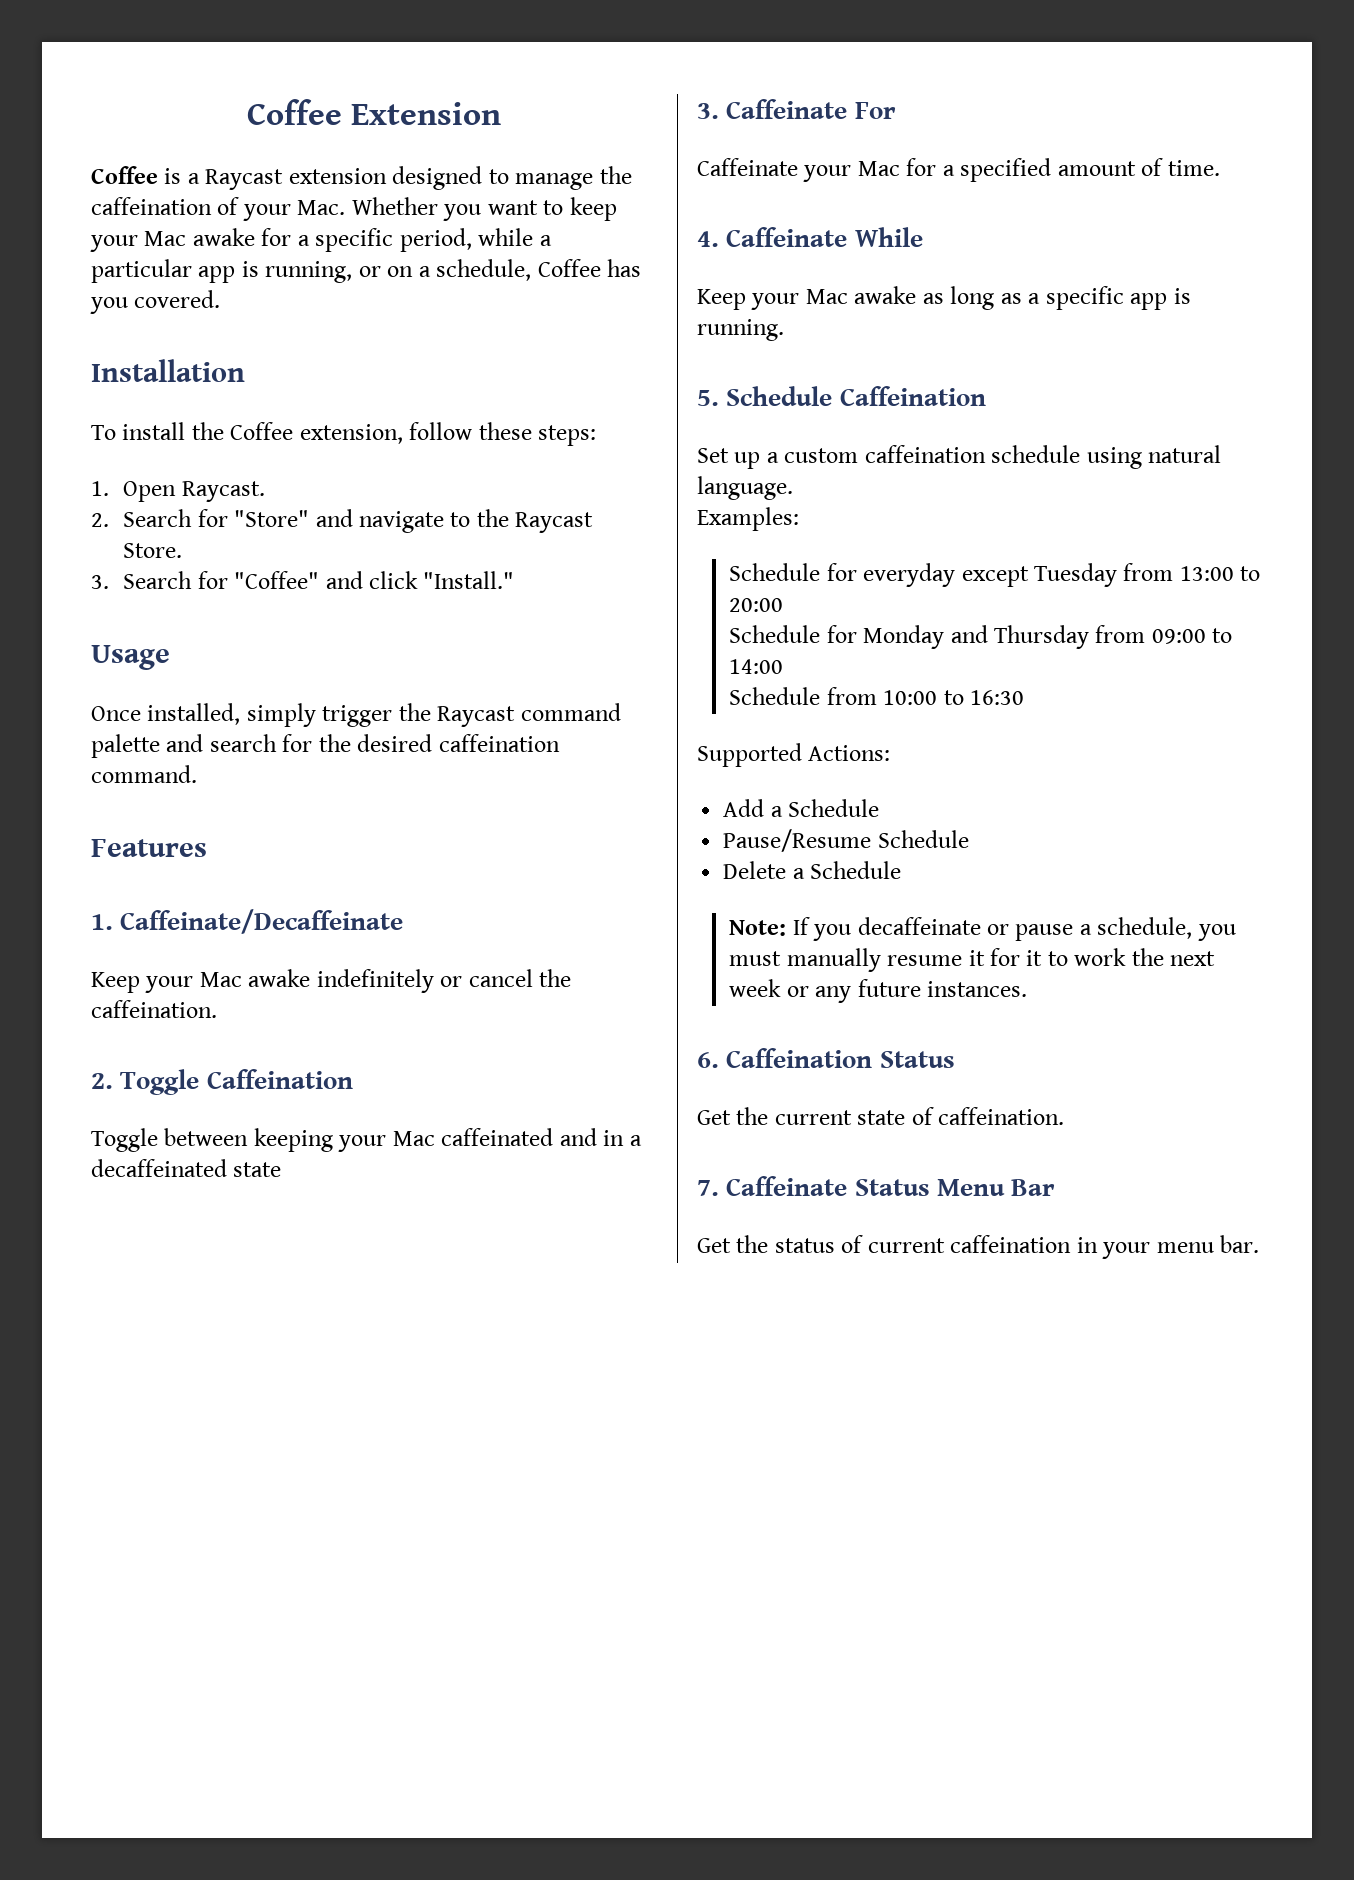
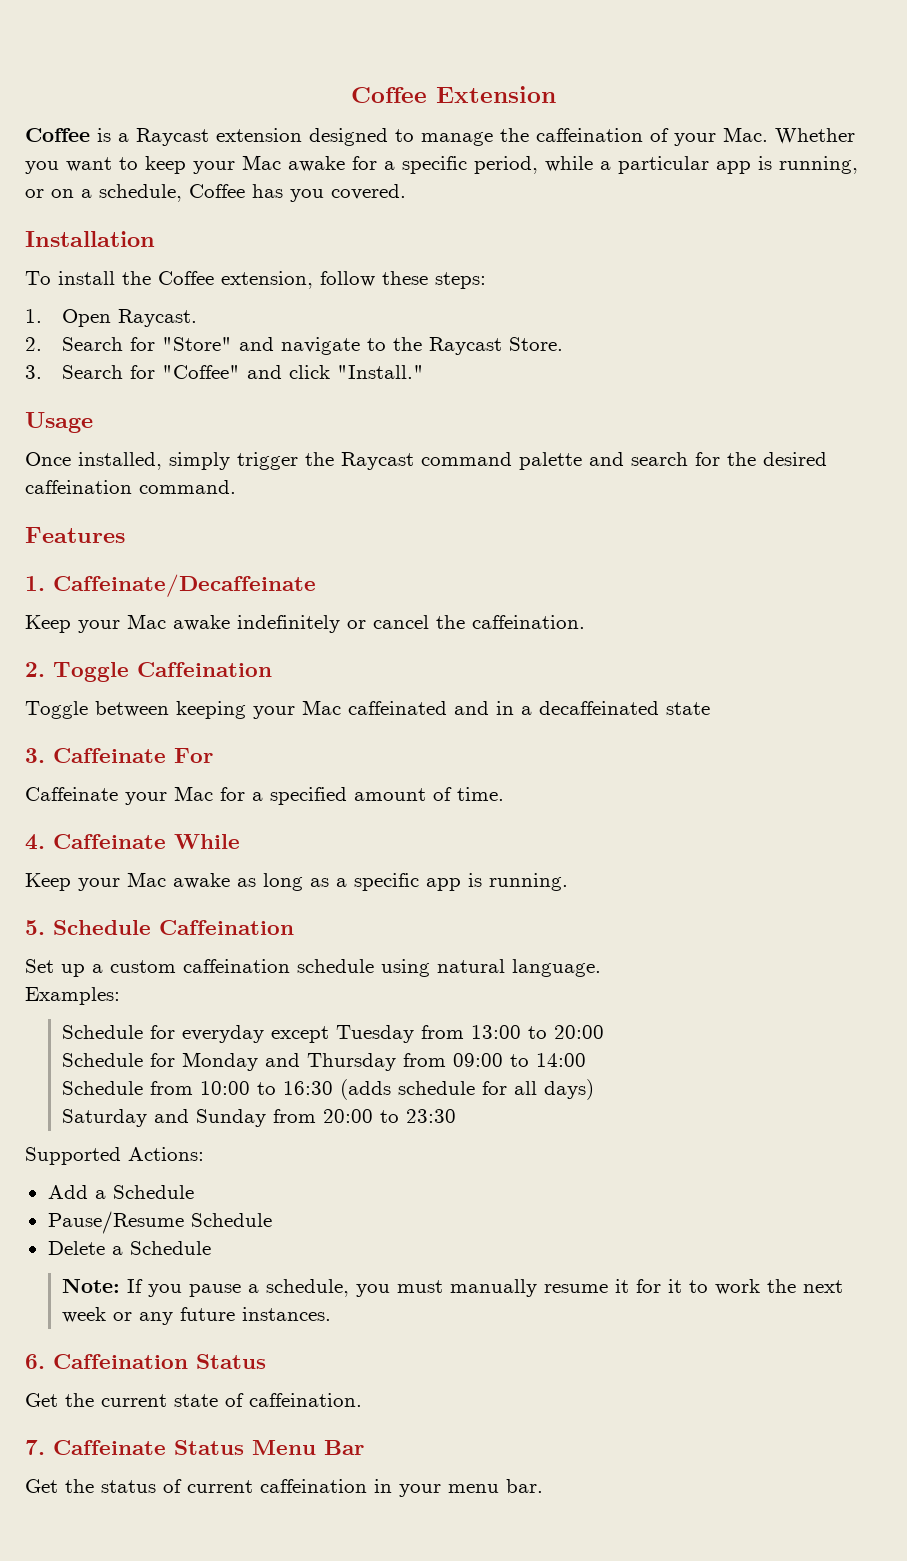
- Schedule from 10:00 to 16:30
+ Schedule from 10:00 to 16:30 (adds schedule for all days)
+ Saturday and Sunday from 20:00 to 23:30
- Note: If you decaffeinate or pause a schedule, you must manually resume it for it to work the next week or any future instances.
+ Note: If you pause a schedule, you must manually resume it for it to work the next week or any future instances.

